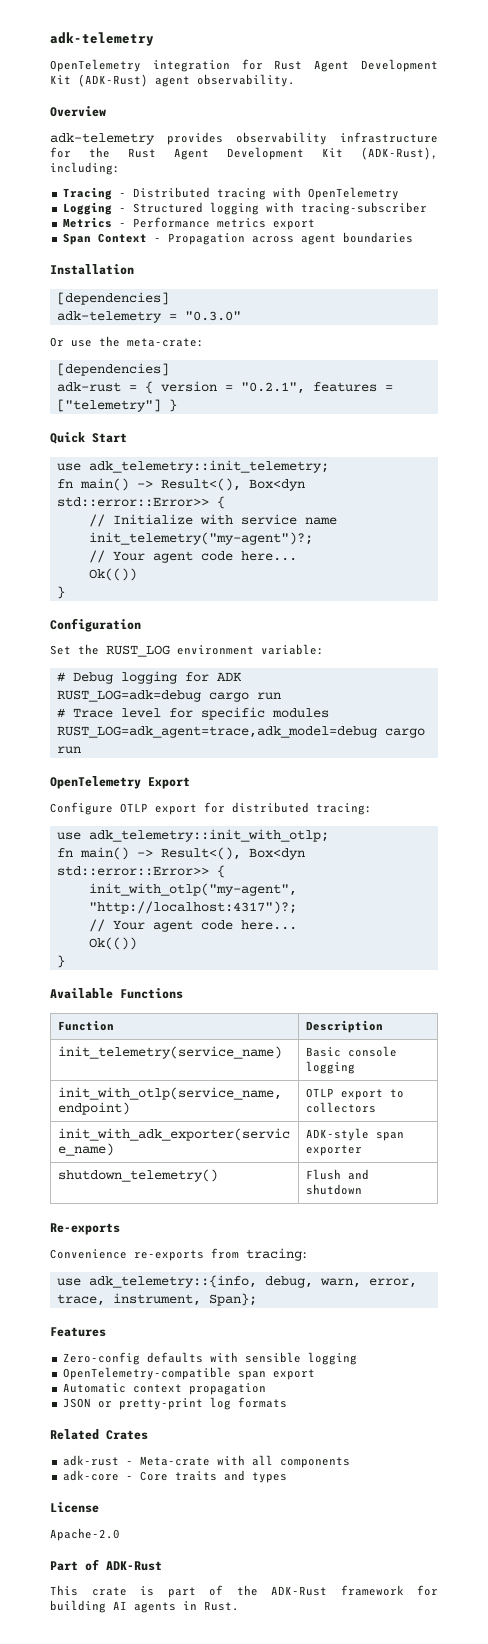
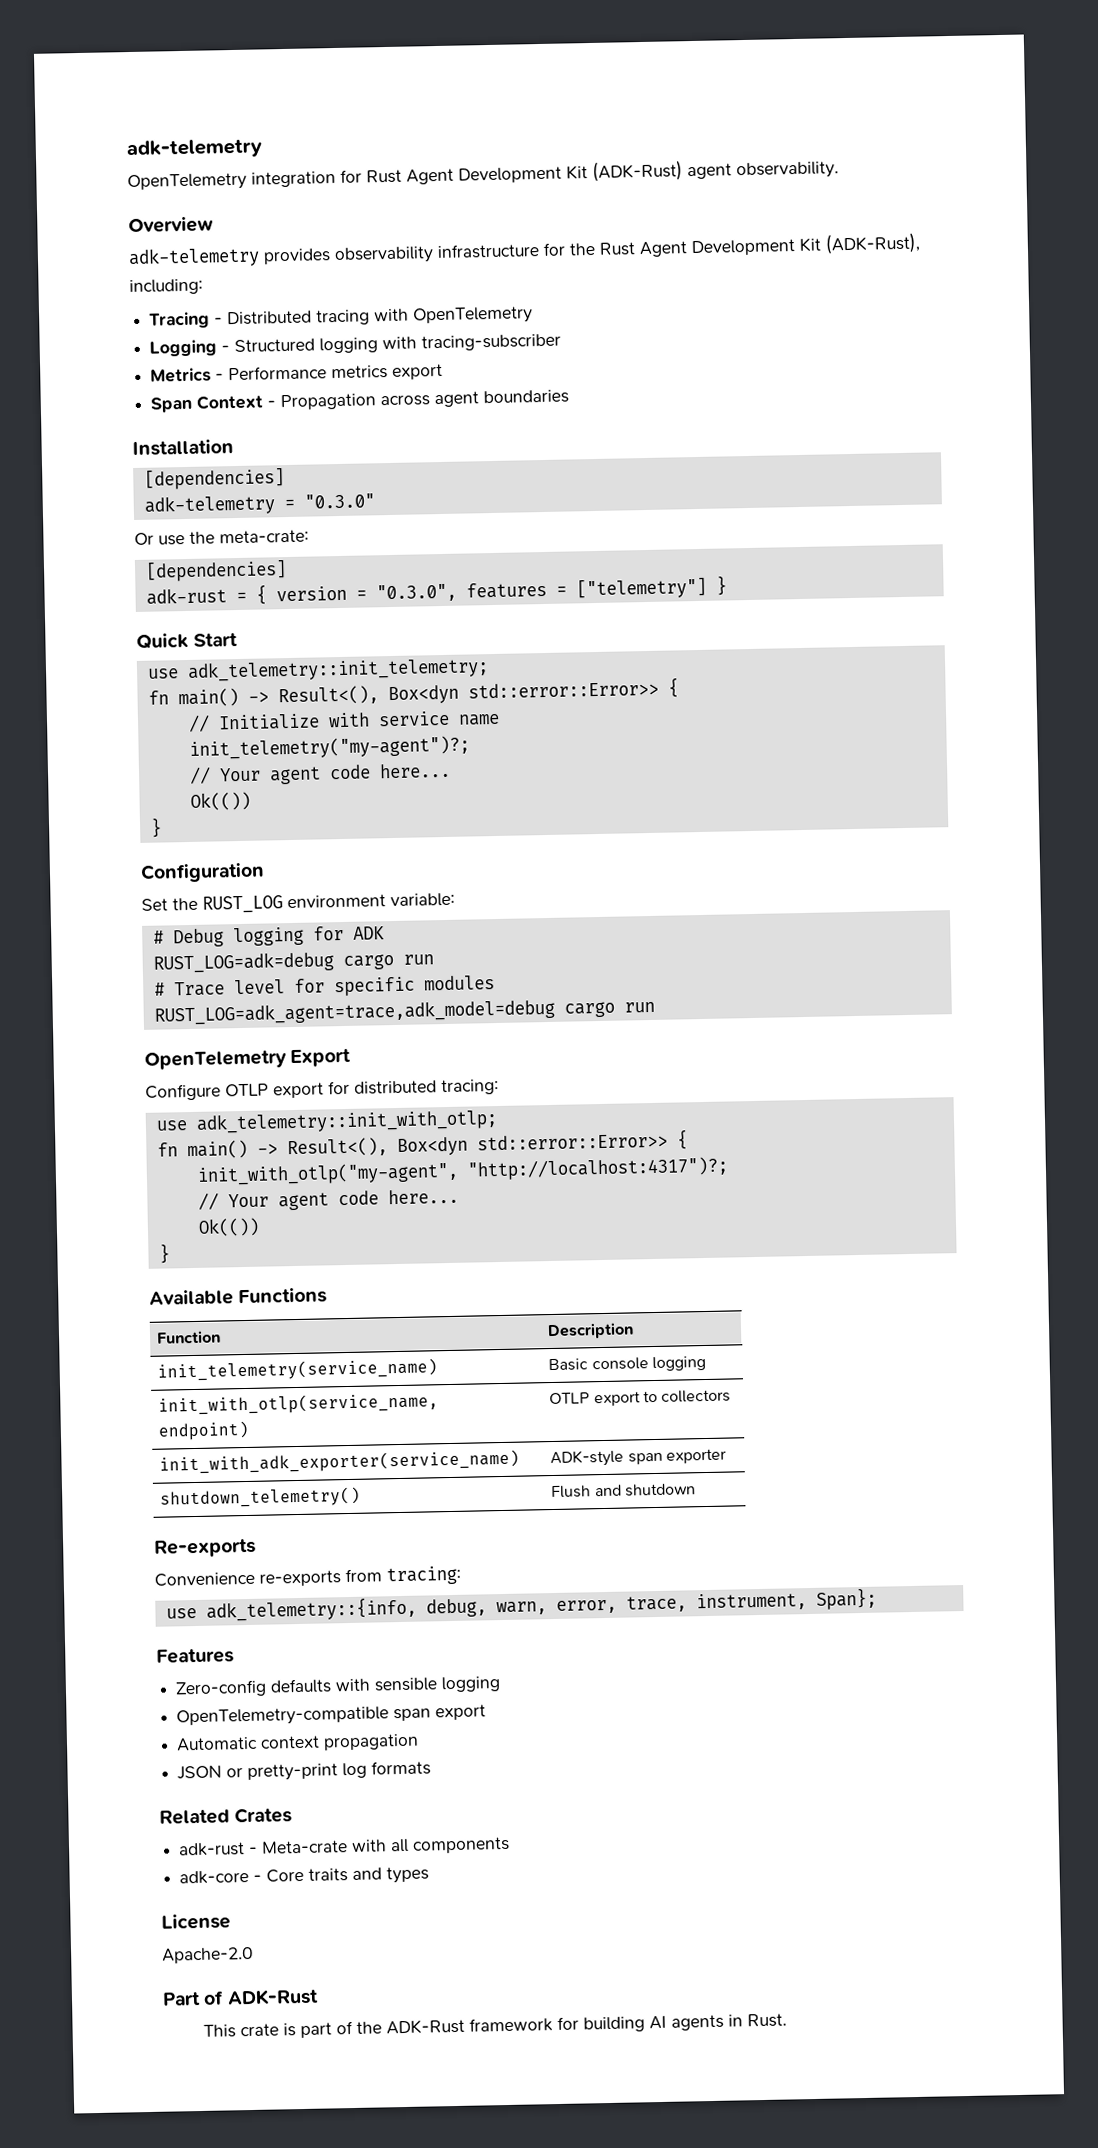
- adk-rust = { version = "0.2.1", features = ["telemetry"] }
+ adk-rust = { version = "0.3.0", features = ["telemetry"] }

